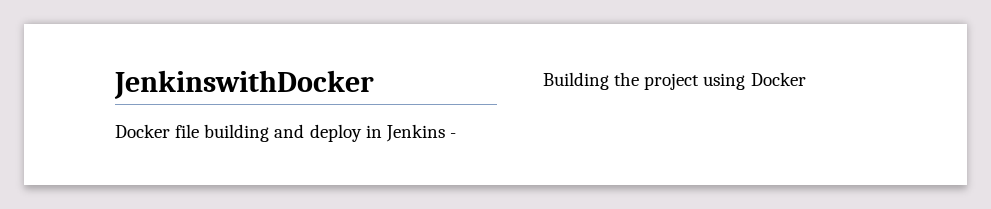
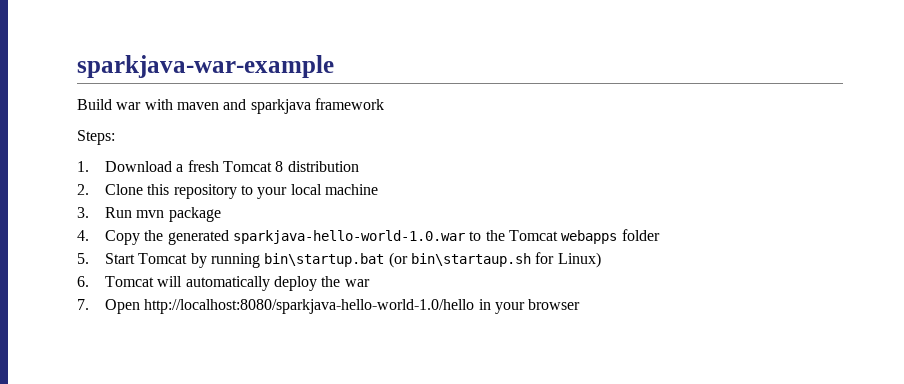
- JenkinswithDocker
- Docker file building and deploy in Jenkins - Building the project using Docker
+ sparkjava-war-example
+ Build war with maven and sparkjava framework
+ Steps:
+ 1. Download a fresh Tomcat 8 distribution
+ 2. Clone this repository to your local machine
+ 3. Run mvn package
+ 4. Copy the generated sparkjava-hello-world-1.0.war to the Tomcat webapps folder
+ 5. Start Tomcat by running bin\startup.bat (or bin\startaup.sh for Linux)
+ 6. Tomcat will automatically deploy the war
+ 7. Open http://localhost:8080/sparkjava-hello-world-1.0/hello in your browser

